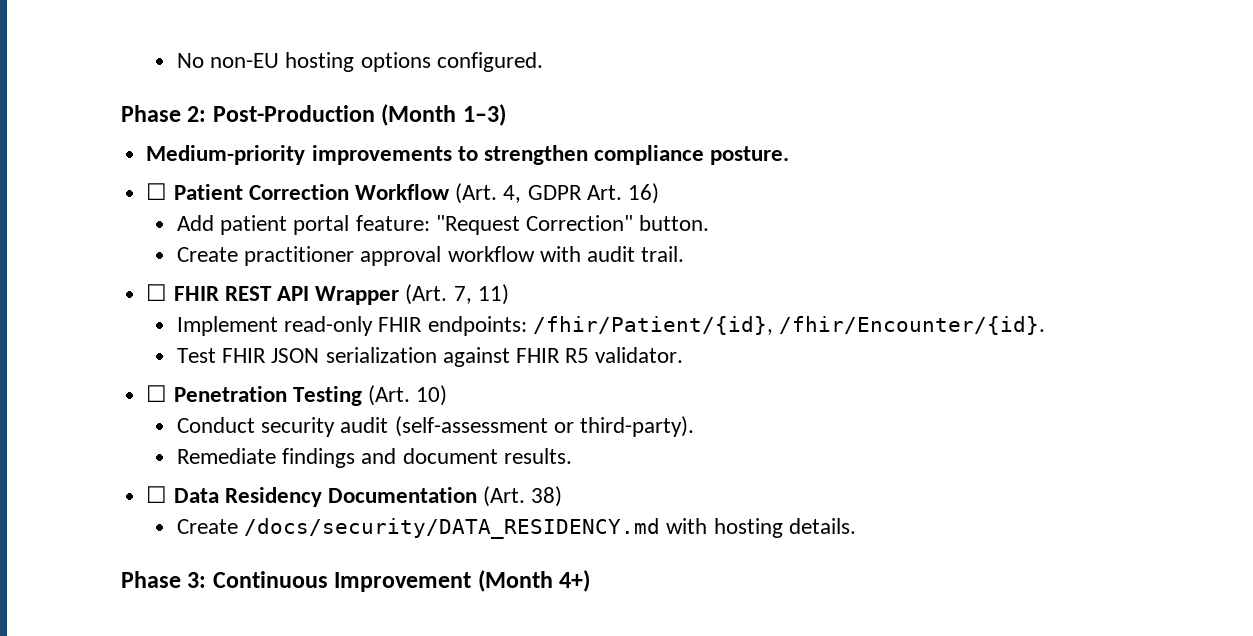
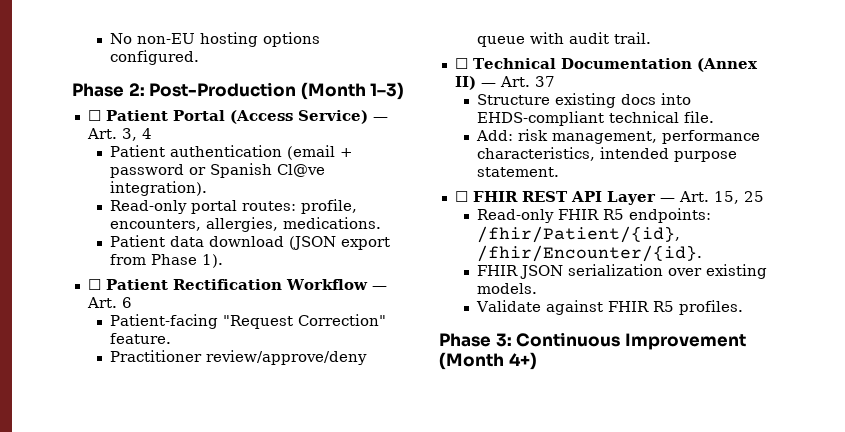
- Medium-priority improvements to strengthen compliance posture.
- ☐ Patient Correction Workflow (Art. 4, GDPR Art. 16)
- Add patient portal feature: "Request Correction" button.
- Create practitioner approval workflow with audit trail.
- ☐ FHIR REST API Wrapper (Art. 7, 11)
- Implement read-only FHIR endpoints: /fhir/Patient/{id}, /fhir/Encounter/{id}.
+ ☐ Patient Portal (Access Service) — Art. 3, 4
+ Patient authentication (email + password or Spanish Cl@ve integration).
+ Read-only portal routes: profile, encounters, allergies, medications.
+ Patient data download (JSON export from Phase 1).
+ ☐ Patient Rectification Workflow — Art. 6
+ Patient-facing "Request Correction" feature.
+ Practitioner review/approve/deny queue with audit trail.
+ ☐ Technical Documentation (Annex II) — Art. 37
+ Structure existing docs into EHDS-compliant technical file.
+ Add: risk management, performance characteristics, intended purpose statement.
+ ☐ FHIR REST API Layer — Art. 15, 25
+ Read-only FHIR R5 endpoints: /fhir/Patient/{id}, /fhir/Encounter/{id}.
- Test FHIR JSON serialization against FHIR R5 validator.
- ☐ Penetration Testing (Art. 10)
- Conduct security audit (self-assessment or third-party).
- Remediate findings and document results.
- ☐ Data Residency Documentation (Art. 38)
- Create /docs/security/DATA_RESIDENCY.md with hosting details.
+ FHIR JSON serialization over existing models.
+ Validate against FHIR R5 profiles.

